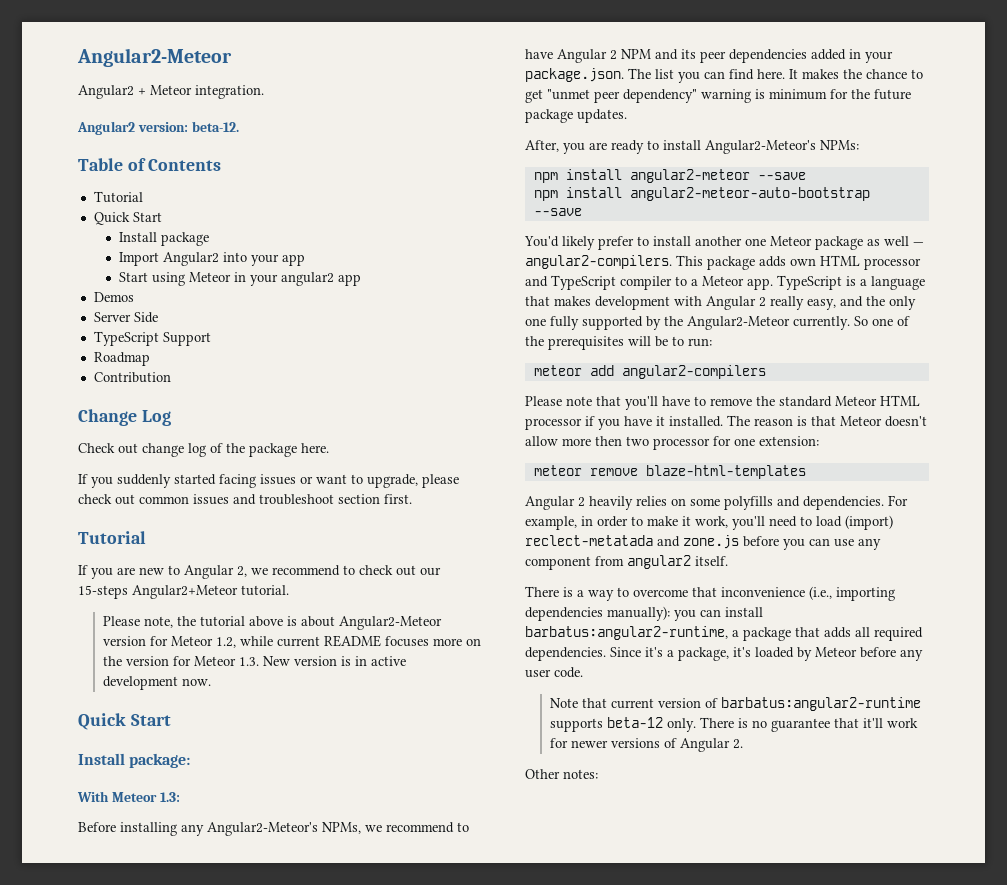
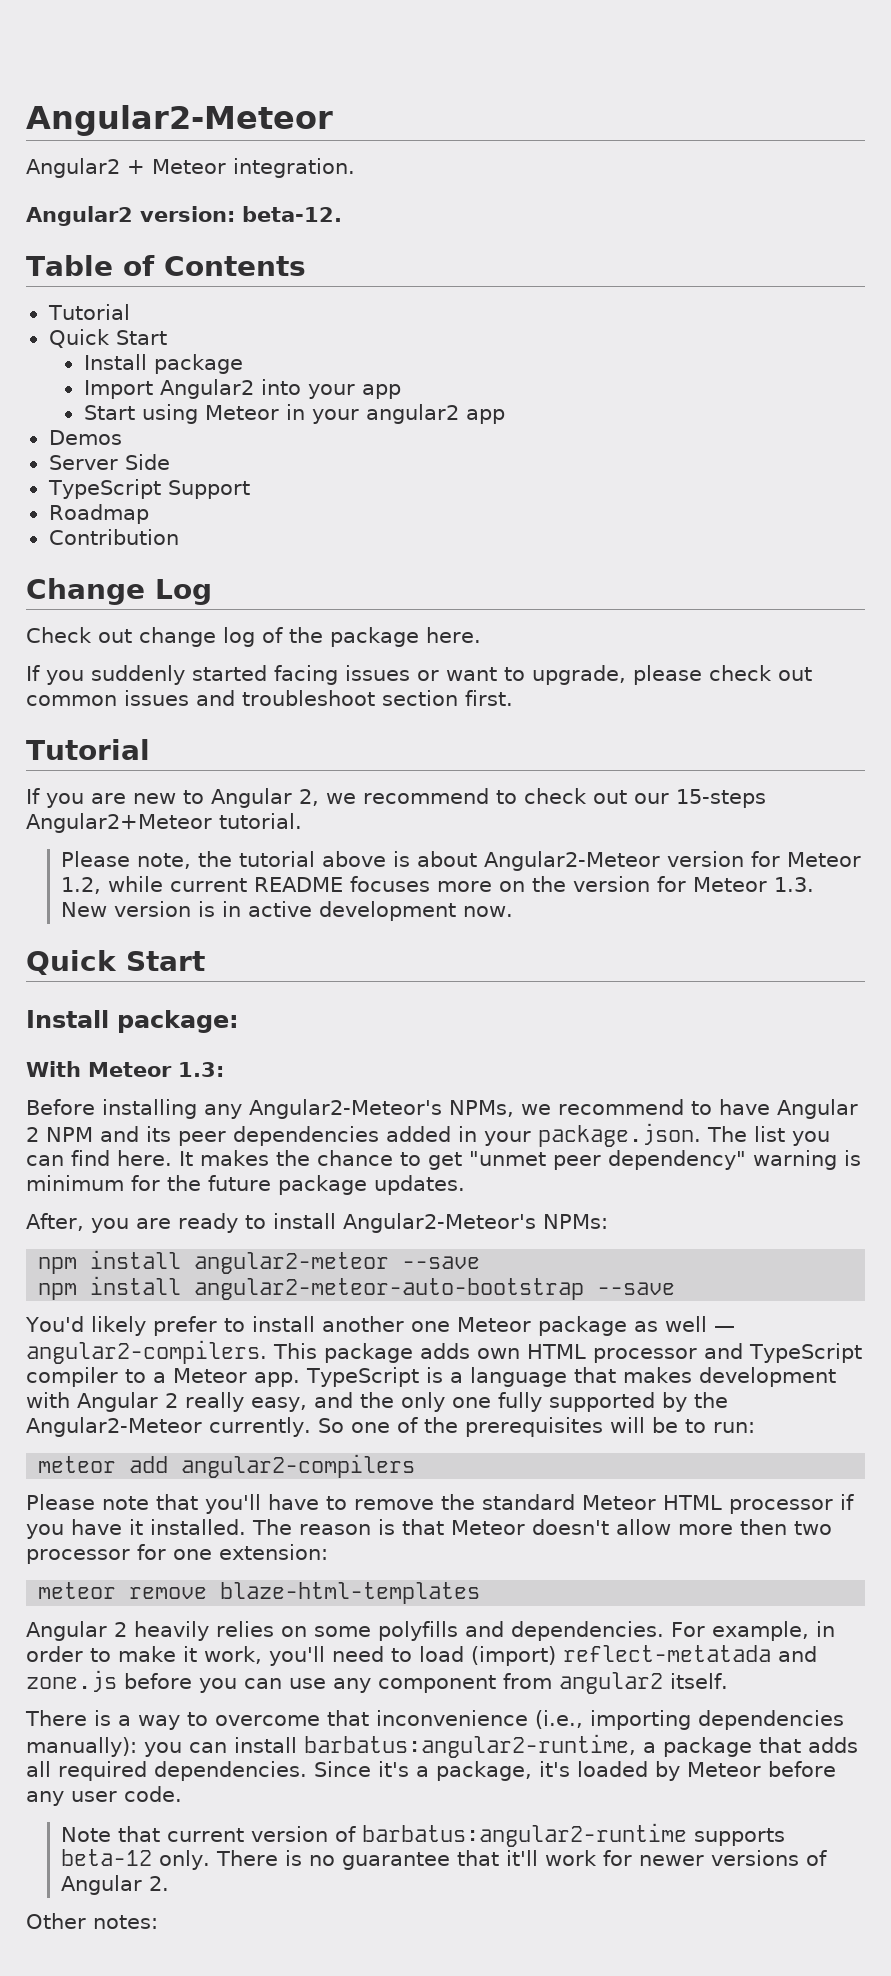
- For example, in order to make it work, you'll need to load (import) reclect-metatada and zone.js before you can use any component from angular2 itself.
+ For example, in order to make it work, you'll need to load (import) reflect-metatada and zone.js before you can use any component from angular2 itself.

